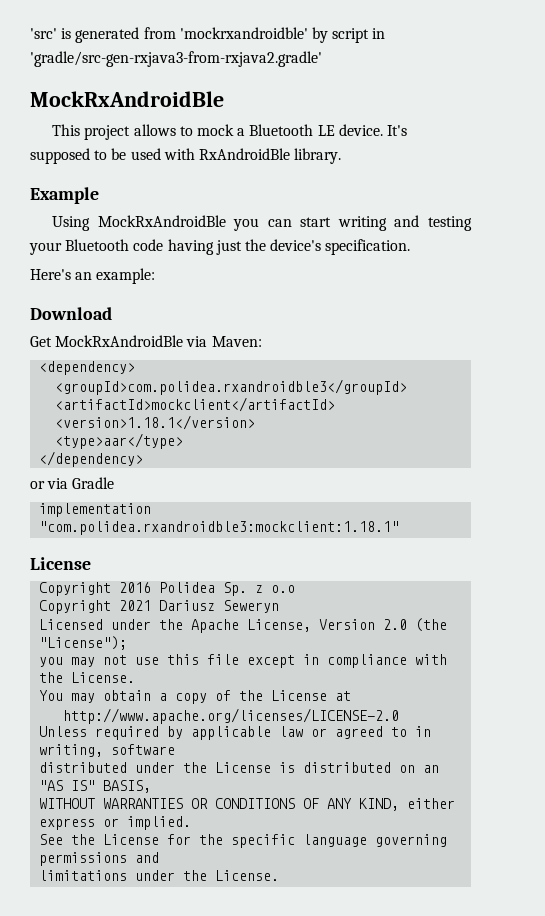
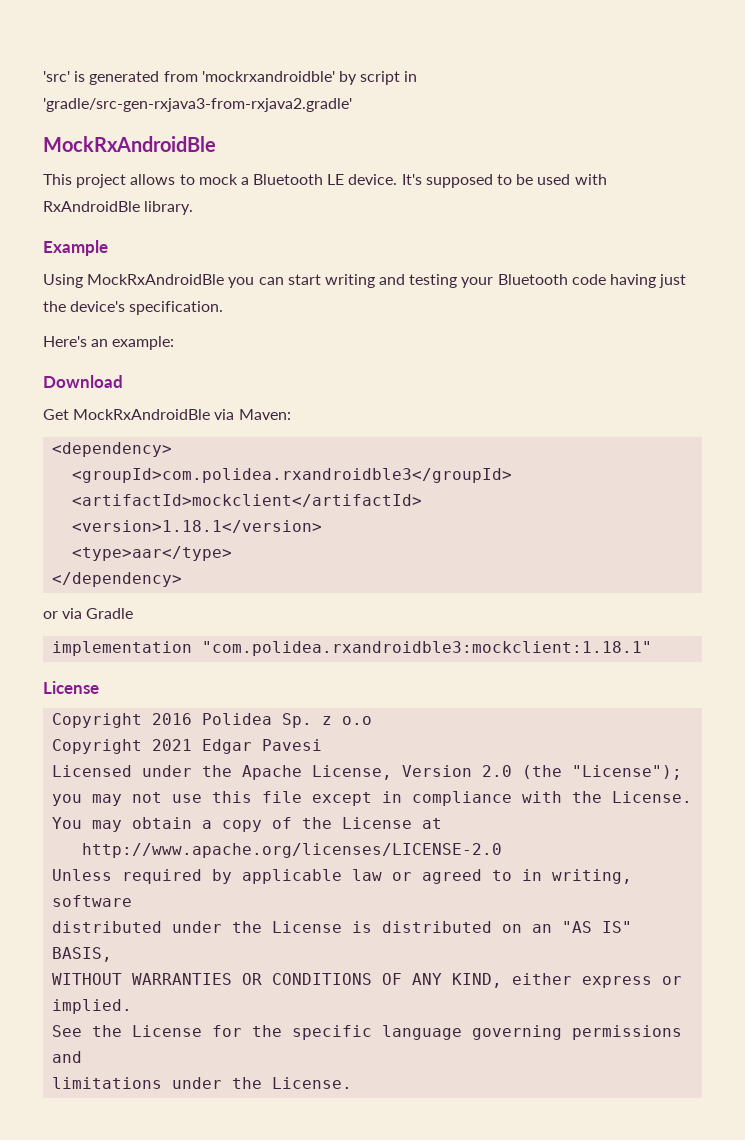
- Copyright 2021 Dariusz Seweryn
+ Copyright 2021 Edgar Pavesi

